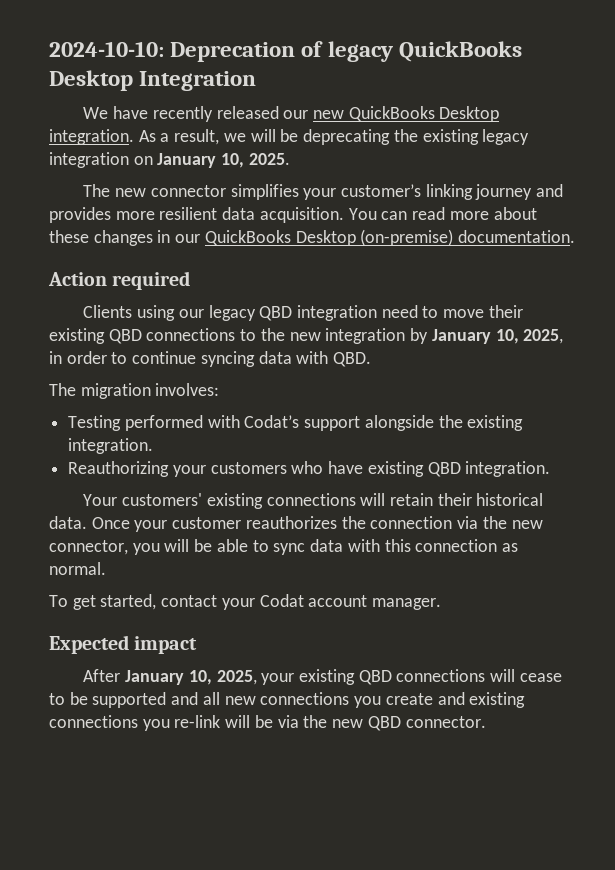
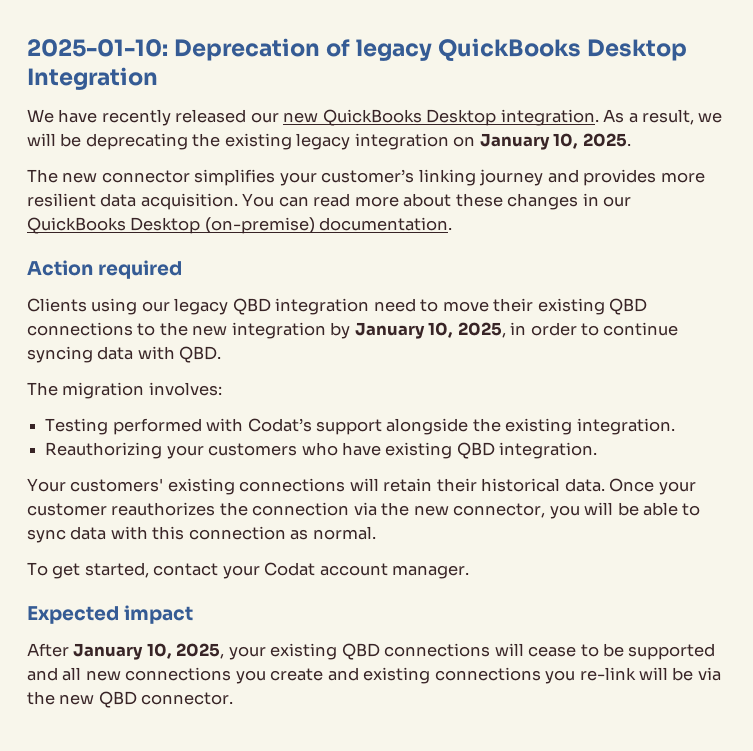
- 2024-10-10: Deprecation of legacy QuickBooks Desktop Integration
+ 2025-01-10: Deprecation of legacy QuickBooks Desktop Integration

